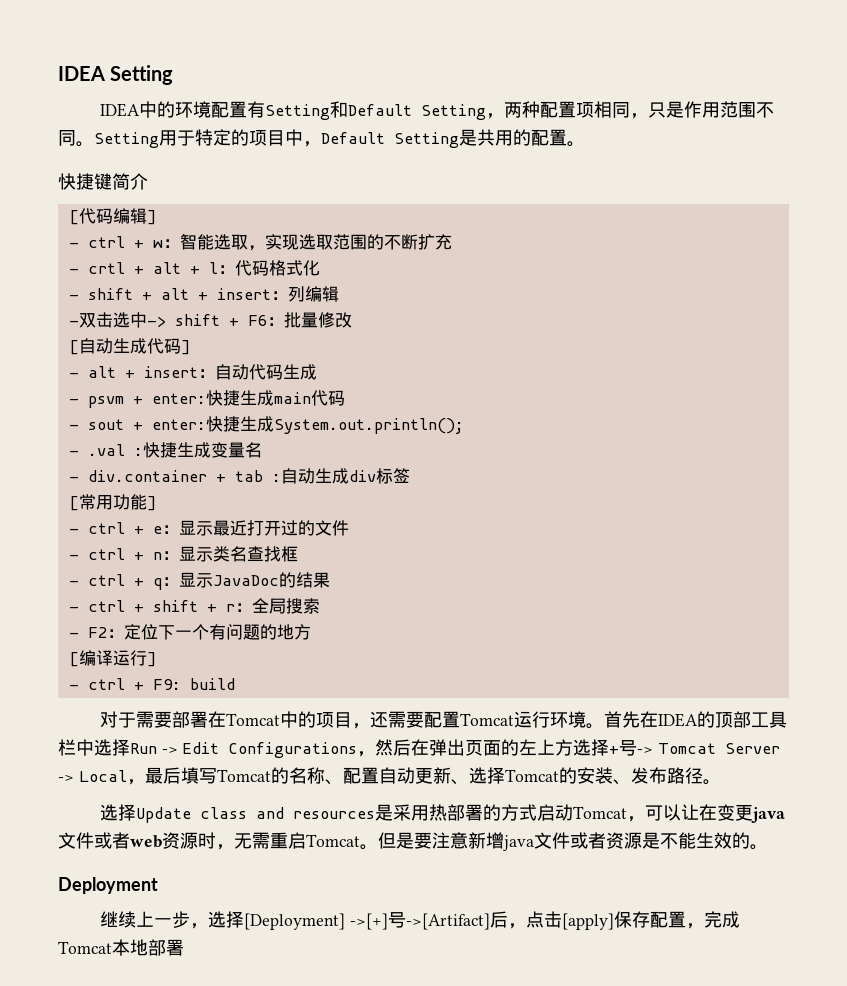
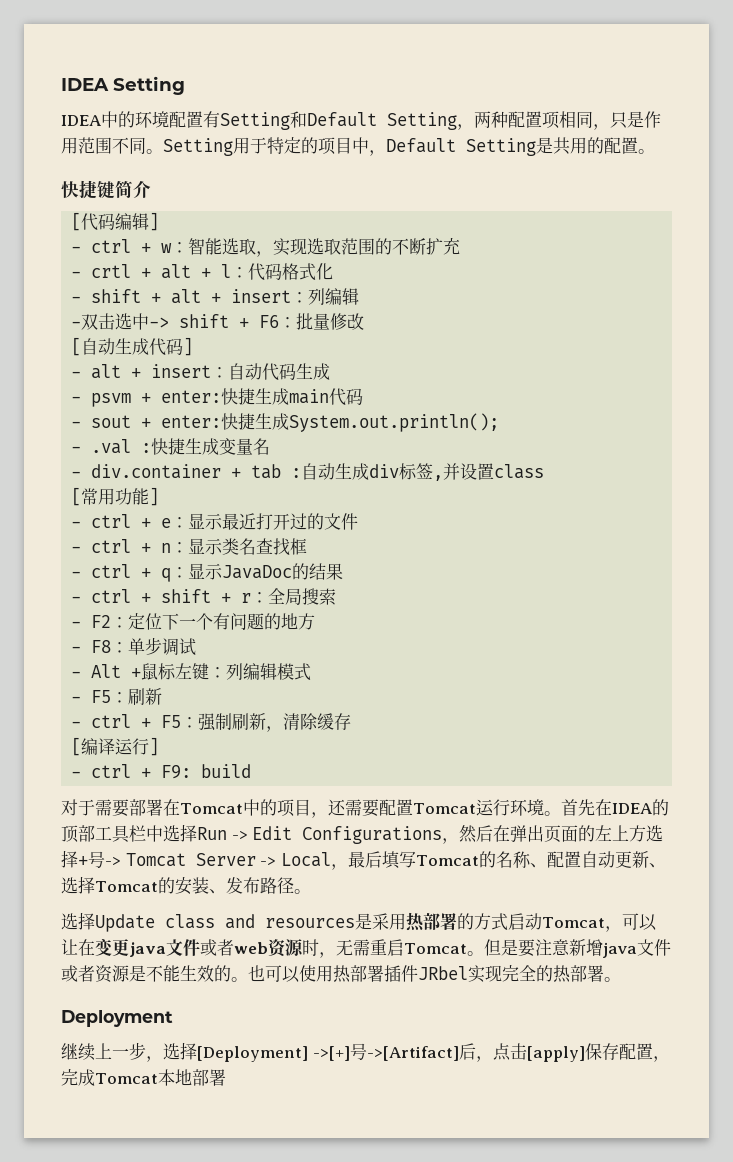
- - div.container + tab :自动生成div标签
+ - div.container + tab :自动生成div标签,并设置class
+ - F8：单步调试
+ - Alt +鼠标左键：列编辑模式
+ - F5：刷新
+ - ctrl + F5：强制刷新，清除缓存
+ 也可以使用热部署插件JRbel实现完全的热部署。

